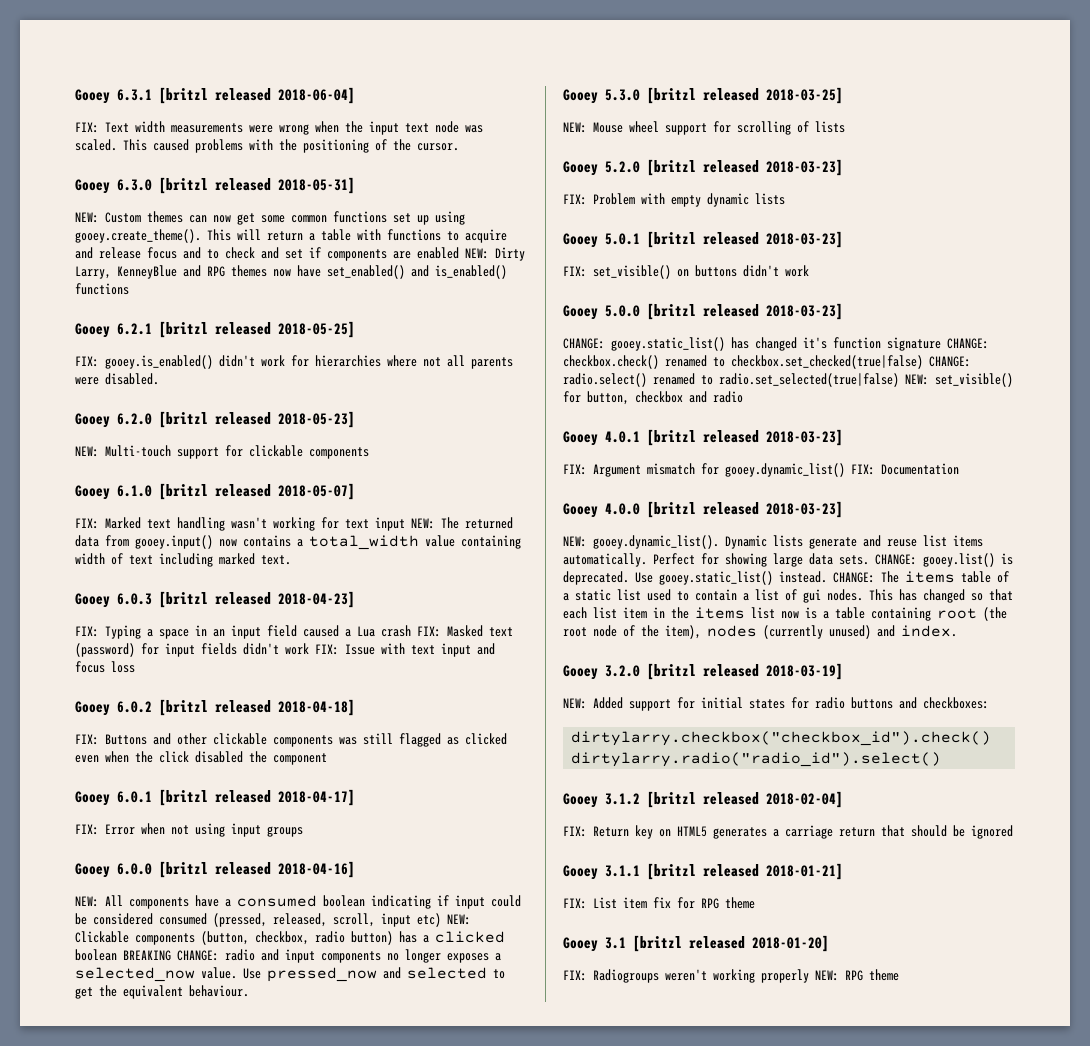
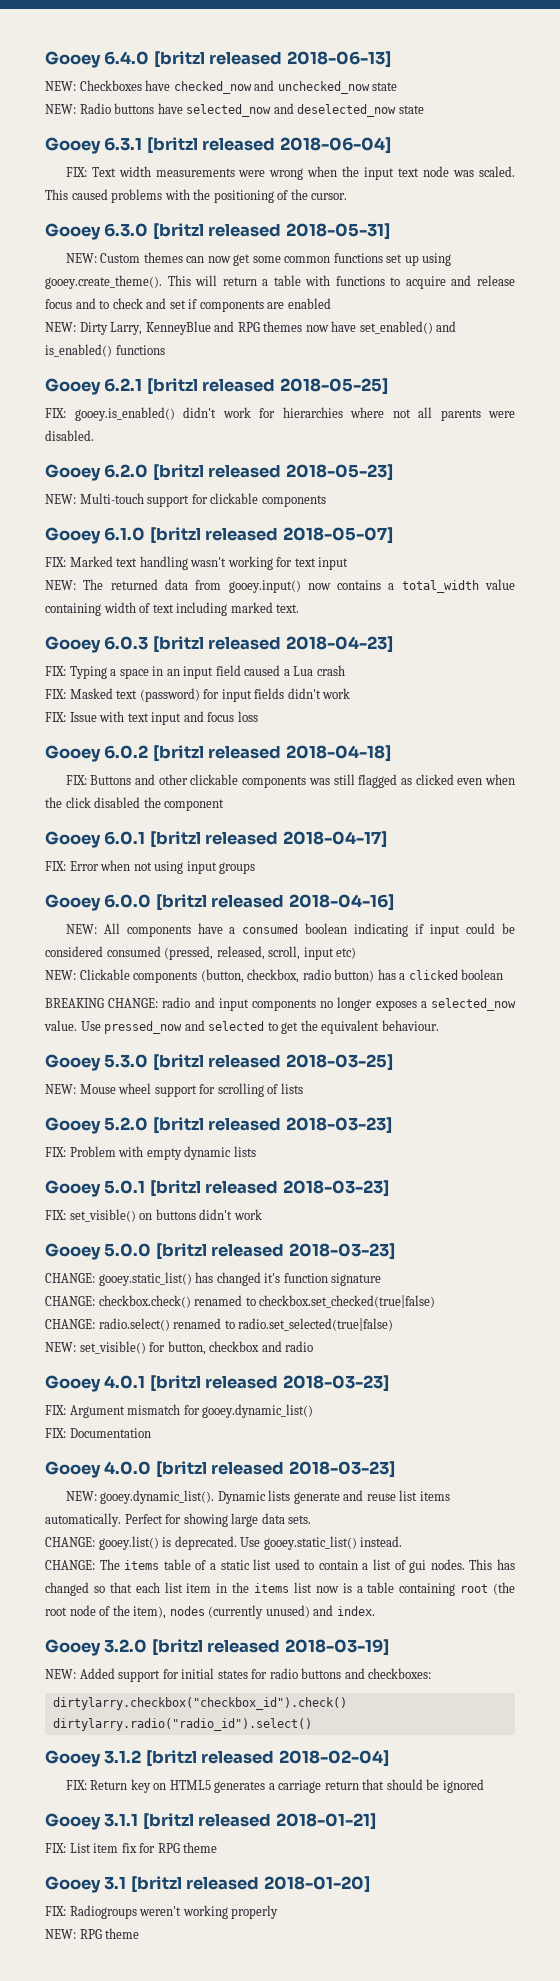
+ Gooey 6.4.0 [britzl released 2018-06-13]
+ NEW: Checkboxes have checked_now and unchecked_now state
+ NEW: Radio buttons have selected_now and deselected_now state
- NEW: Custom themes can now get some common functions set up using gooey.create_theme(). This will return a table with functions to acquire and release focus and to check and set if components are enabled NEW: Dirty Larry, KenneyBlue and RPG themes now have set_enabled() and is_enabled() functions
+ NEW: Custom themes can now get some common functions set up using gooey.create_theme(). This will return a table with functions to acquire and release focus and to check and set if components are enabled
+ NEW: Dirty Larry, KenneyBlue and RPG themes now have set_enabled() and is_enabled() functions
- FIX: Marked text handling wasn't working for text input NEW: The returned data from gooey.input() now contains a total_width value containing width of text including marked text.
+ FIX: Marked text handling wasn't working for text input
+ NEW: The returned data from gooey.input() now contains a total_width value containing width of text including marked text.
- FIX: Typing a space in an input field caused a Lua crash FIX: Masked text (password) for input fields didn't work FIX: Issue with text input and focus loss
+ FIX: Typing a space in an input field caused a Lua crash
+ FIX: Masked text (password) for input fields didn't work
+ FIX: Issue with text input and focus loss
- NEW: All components have a consumed boolean indicating if input could be considered consumed (pressed, released, scroll, input etc) NEW: Clickable components (button, checkbox, radio button) has a clicked boolean BREAKING CHANGE: radio and input components no longer exposes a selected_now value.
+ NEW: All components have a consumed boolean indicating if input could be considered consumed (pressed, released, scroll, input etc)
+ NEW: Clickable components (button, checkbox, radio button) has a clicked boolean
+ BREAKING CHANGE: radio and input components no longer exposes a selected_now value.
- CHANGE: gooey.static_list() has changed it's function signature CHANGE: checkbox.check() renamed to checkbox.set_checked(true|false) CHANGE: radio.select() renamed to radio.set_selected(true|false) NEW: set_visible() for button, checkbox and radio
+ CHANGE: gooey.static_list() has changed it's function signature
+ CHANGE: checkbox.check() renamed to checkbox.set_checked(true|false)
+ CHANGE: radio.select() renamed to radio.set_selected(true|false)
+ NEW: set_visible() for button, checkbox and radio
- FIX: Argument mismatch for gooey.dynamic_list() FIX: Documentation
+ FIX: Argument mismatch for gooey.dynamic_list()
+ FIX: Documentation
- Perfect for showing large data sets. CHANGE: gooey.list() is deprecated.
+ Perfect for showing large data sets.
+ CHANGE: gooey.list() is deprecated.
- Use gooey.static_list() instead. CHANGE: The items table of a static list used to contain a list of gui nodes.
+ Use gooey.static_list() instead.
+ CHANGE: The items table of a static list used to contain a list of gui nodes.
- FIX: Radiogroups weren't working properly NEW: RPG theme
+ FIX: Radiogroups weren't working properly
+ NEW: RPG theme

